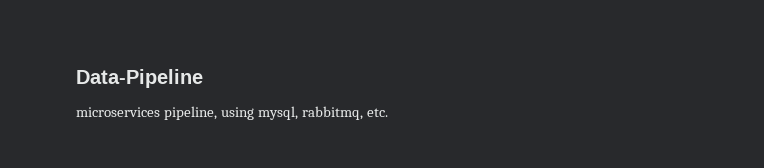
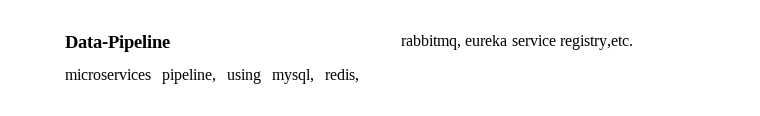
- microservices pipeline, using mysql, rabbitmq, etc.
+ microservices pipeline, using mysql, redis, rabbitmq, eureka service registry,etc.

